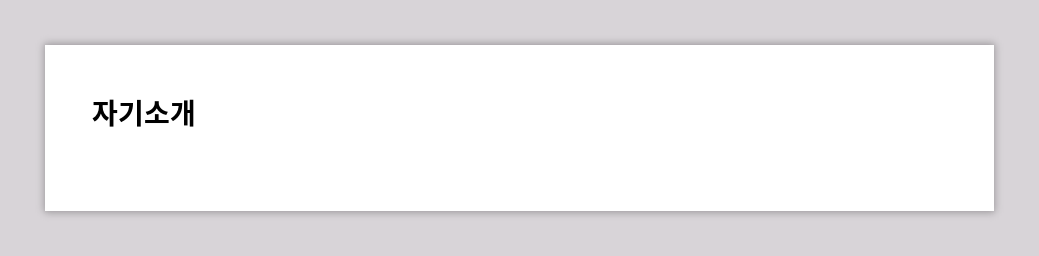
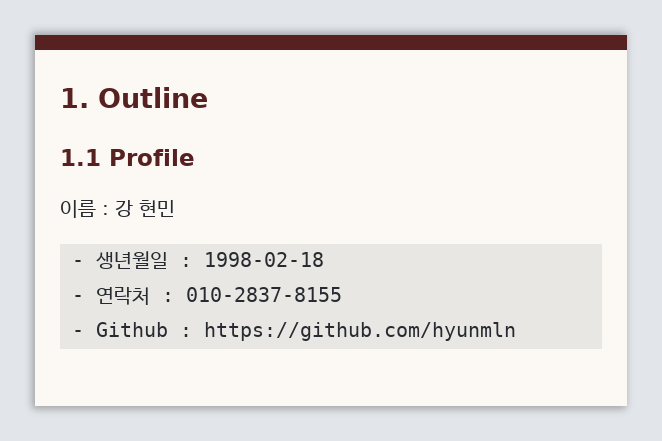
- 자기소개
+ 1. Outline
+ 1.1 Profile
+ 이름 : 강 현민
+ - 생년월일 : 1998-02-18
+ - 연락처 : 010-2837-8155
+ - Github : https://github.com/hyunmln

